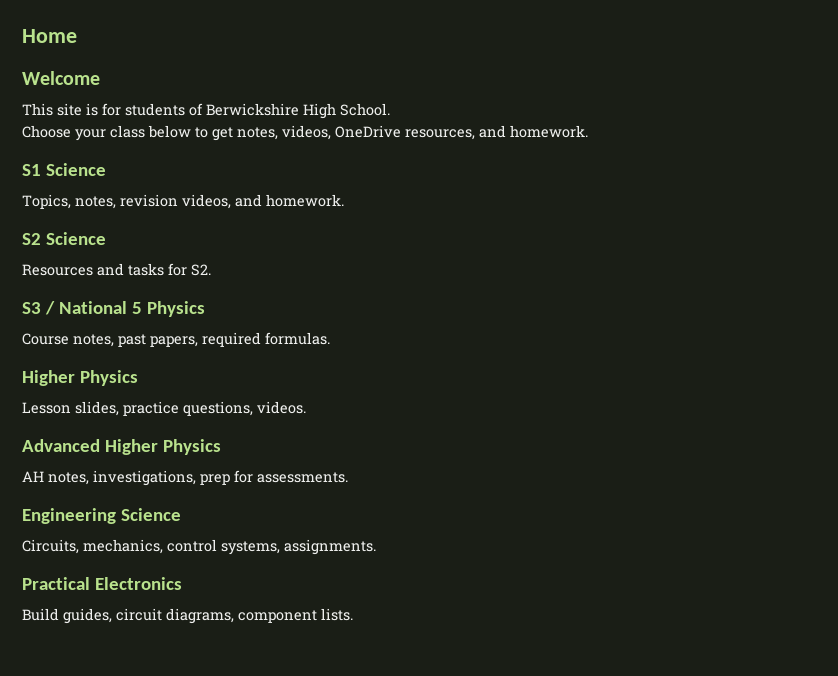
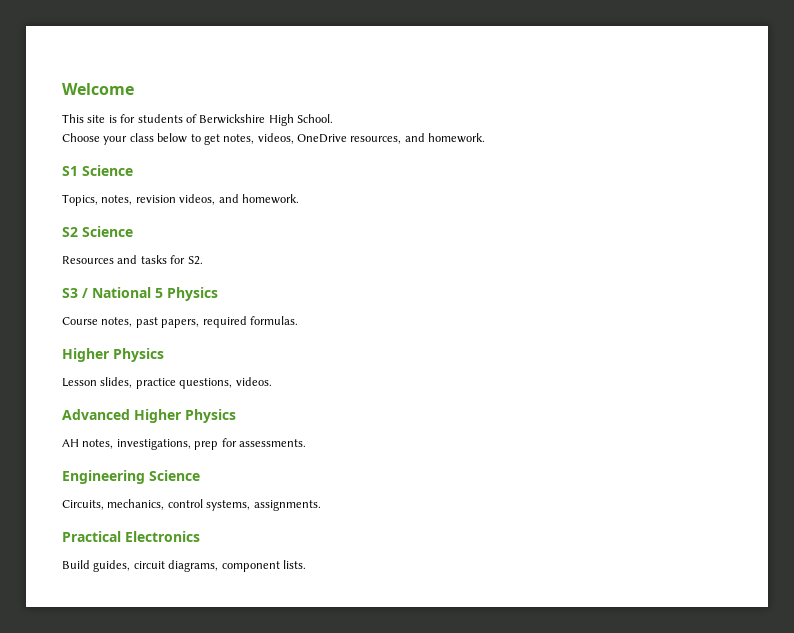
- Home

